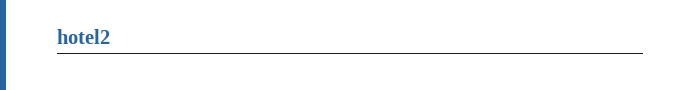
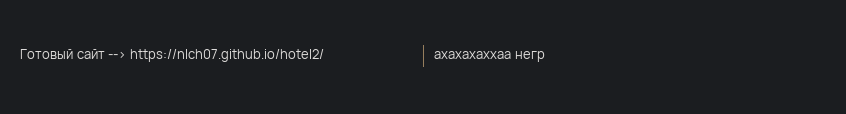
- hotel2
+ Готовый сайт --> https://nlch07.github.io/hotel2/
+ ахахахаххаа негр

